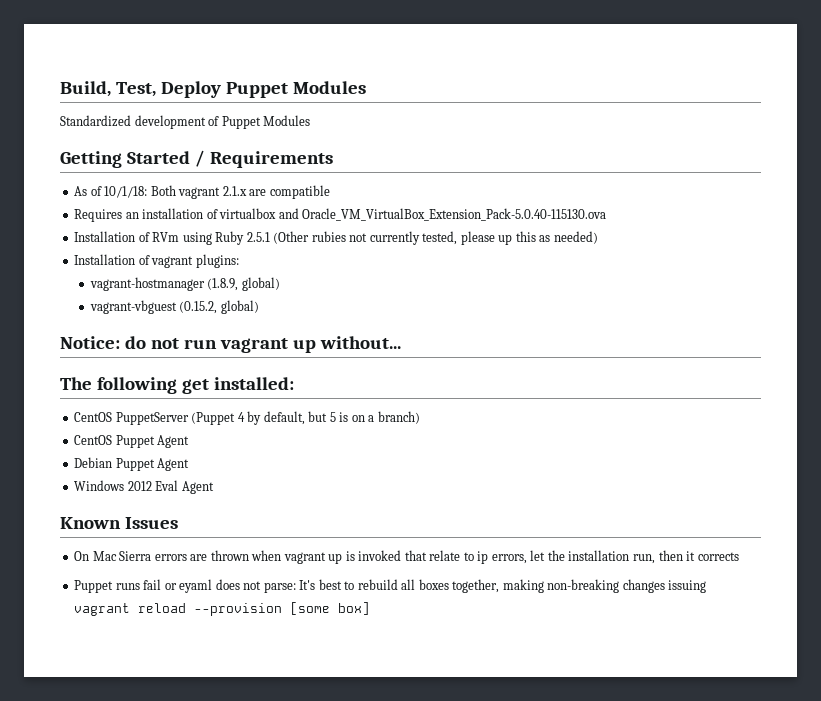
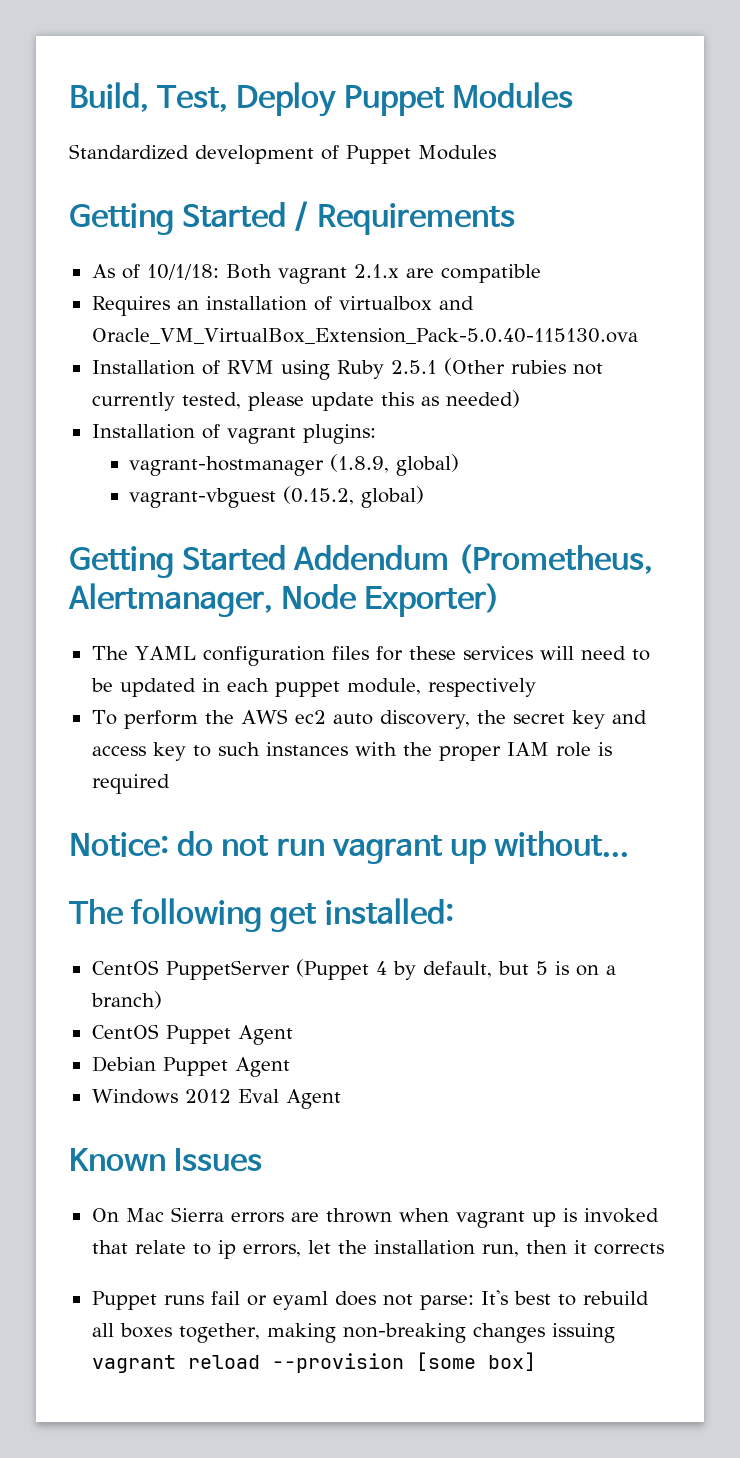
- Installation of RVm using Ruby 2.5.1 (Other rubies not currently tested, please up this as needed)
+ Installation of RVM using Ruby 2.5.1 (Other rubies not currently tested, please update this as needed)
+ Getting Started Addendum (Prometheus, Alertmanager, Node Exporter)
+ The YAML configuration files for these services will need to be updated in each puppet module, respectively
+ To perform the AWS ec2 auto discovery, the secret key and access key to such instances with the proper IAM role is required

